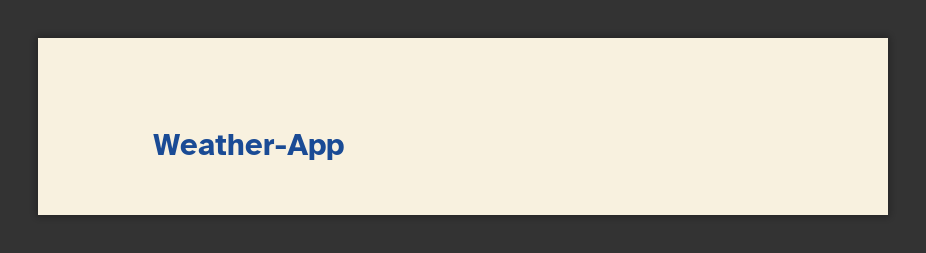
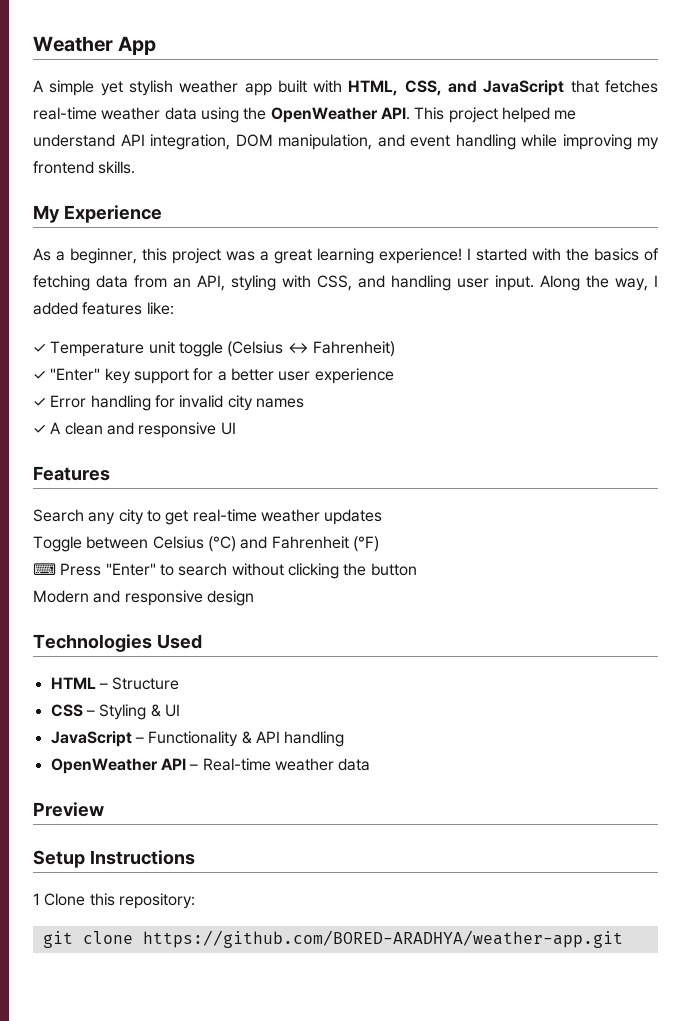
- Weather-App
+ Weather App
+ A simple yet stylish weather app built with HTML, CSS, and JavaScript that fetches real-time weather data using the OpenWeather API. This project helped me understand API integration, DOM manipulation, and event handling while improving my frontend skills.
+ My Experience
+ As a beginner, this project was a great learning experience! I started with the basics of fetching data from an API, styling with CSS, and handling user input. Along the way, I added features like:
+ ✓ Temperature unit toggle (Celsius ↔ Fahrenheit)
+ ✓ "Enter" key support for a better user experience
+ ✓ Error handling for invalid city names
+ ✓ A clean and responsive UI
+ Features
+ Search any city to get real-time weather updates
+ Toggle between Celsius (°C) and Fahrenheit (°F)
+ ⌨ Press "Enter" to search without clicking the button
+ Modern and responsive design
+ Technologies Used
+ HTML – Structure
+ CSS – Styling & UI
+ JavaScript – Functionality & API handling
+ OpenWeather API – Real-time weather data
+ Preview
+ Setup Instructions
+ 1 Clone this repository:
+ git clone https://github.com/BORED-ARADHYA/weather-app.git

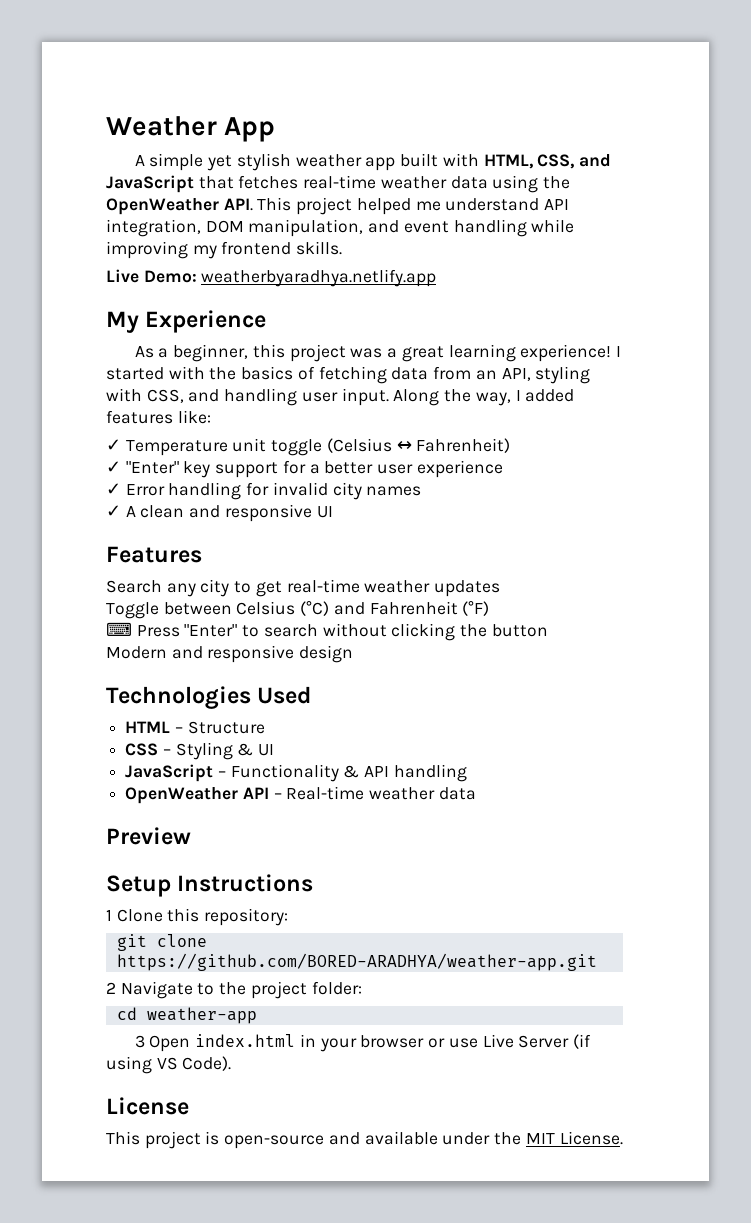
+ Live Demo: weatherbyaradhya.netlify.app
+ 2 Navigate to the project folder:
+ cd weather-app
+ 3 Open index.html in your browser or use Live Server (if using VS Code).
+ License
+ This project is open-source and available under the MIT License.

